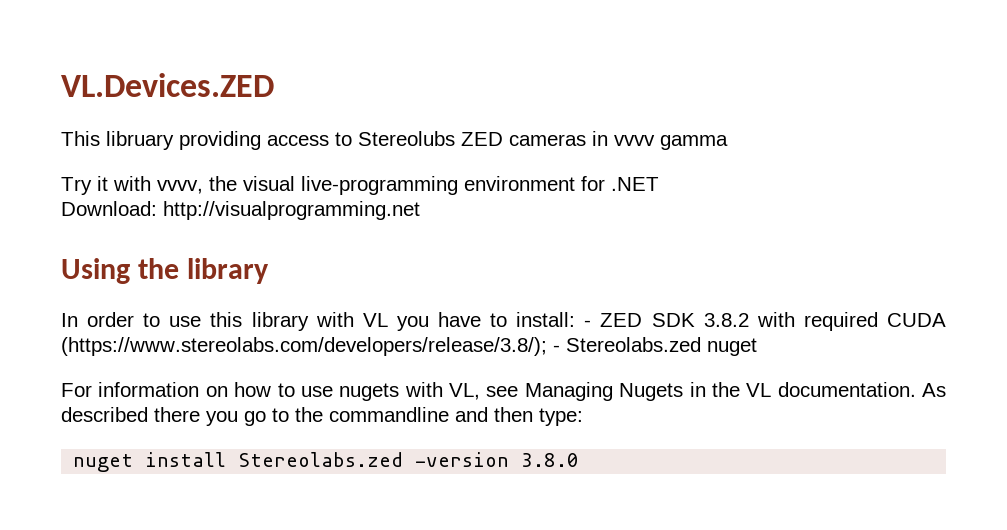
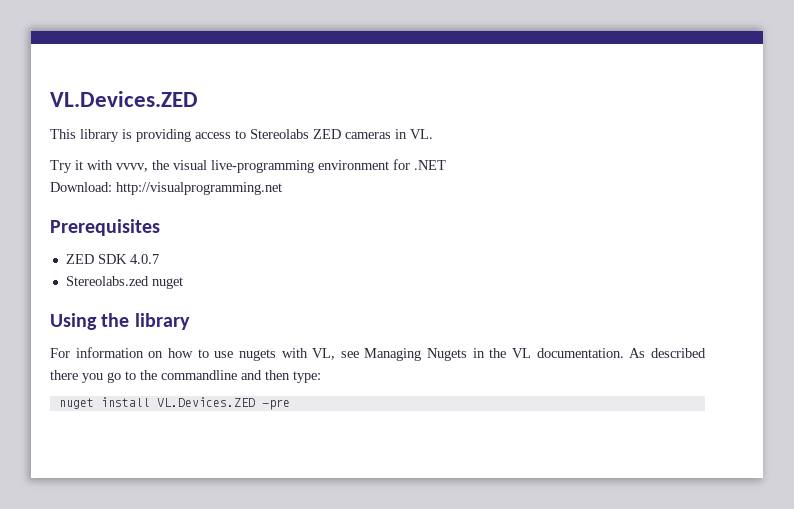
- This libruary providing access to Stereolubs ZED cameras in vvvv gamma
+ This library is providing access to Stereolabs ZED cameras in VL.
+ Prerequisites
+ ZED SDK 4.0.7
+ Stereolabs.zed nuget
  Using the library
- In order to use this library with VL you have to install: - ZED SDK 3.8.2 with required CUDA (https://www.stereolabs.com/developers/release/3.8/); - Stereolabs.zed nuget
- nuget install Stereolabs.zed -version 3.8.0
+ nuget install VL.Devices.ZED -pre

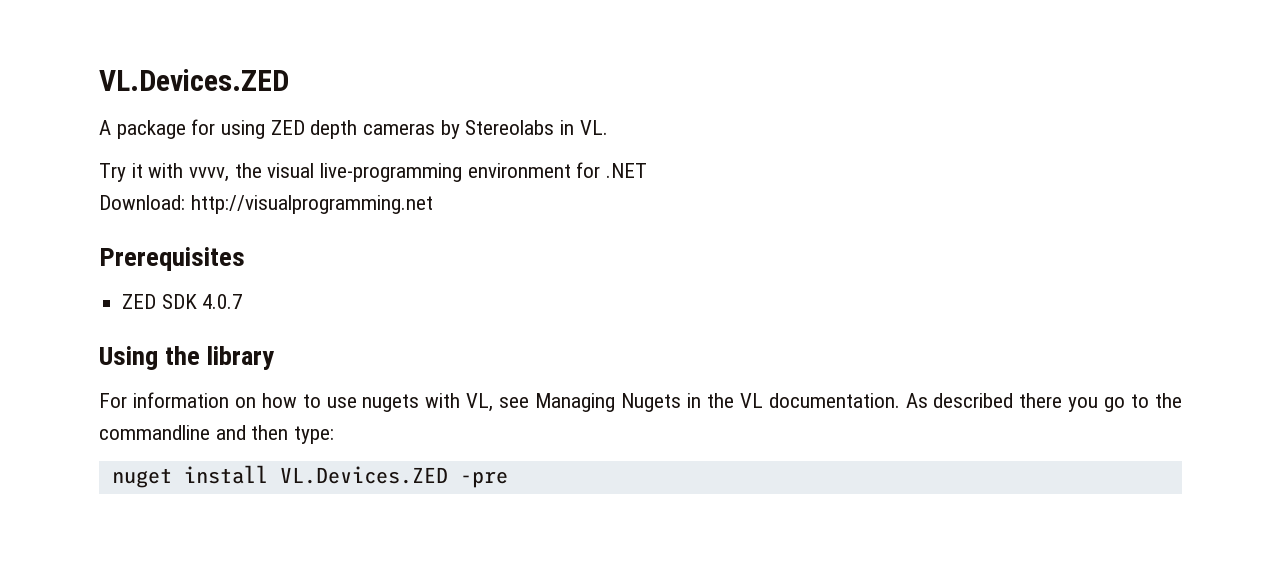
- This library is providing access to Stereolabs ZED cameras in VL.
+ A package for using ZED depth cameras by Stereolabs in VL.
- Stereolabs.zed nuget

